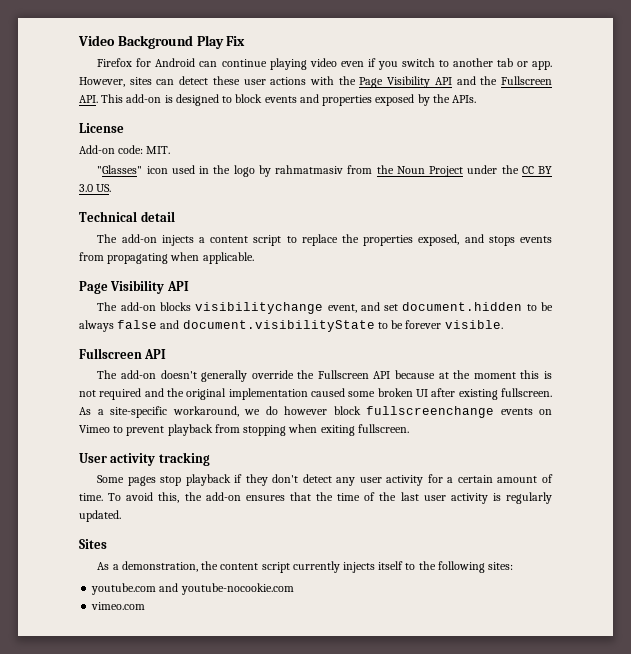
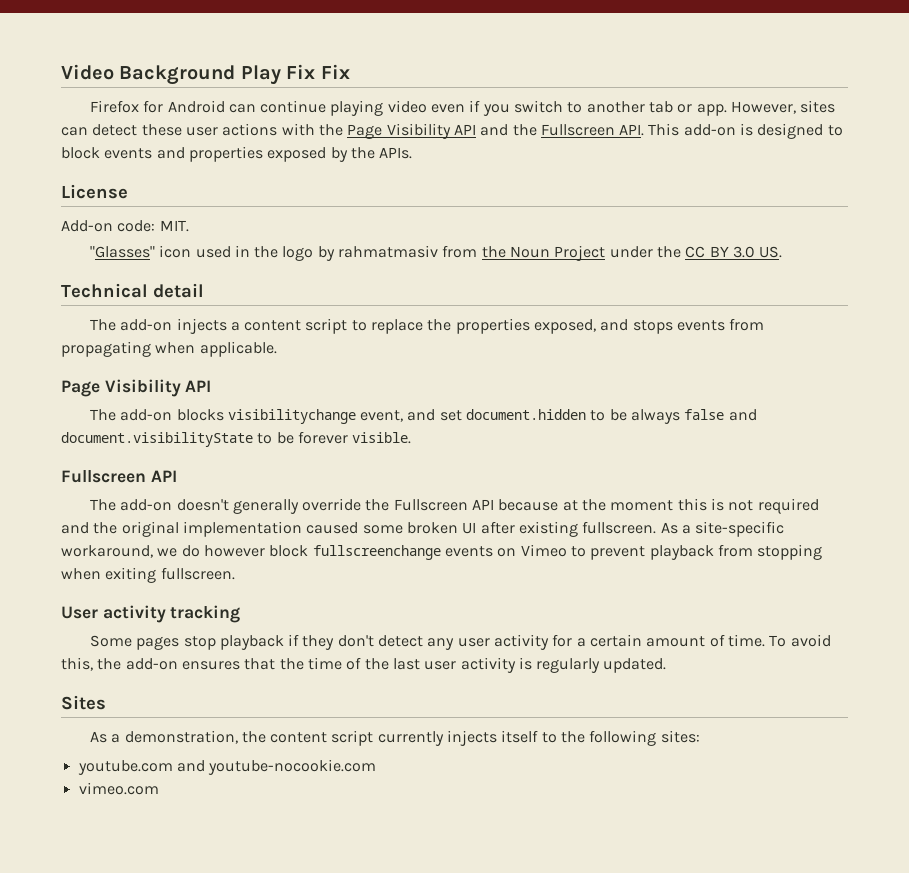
- Video Background Play Fix
+ Video Background Play Fix Fix

